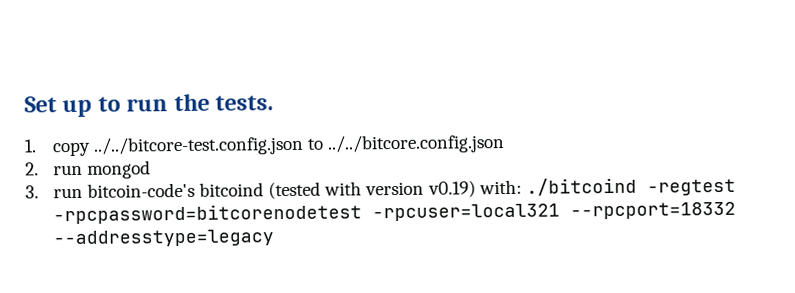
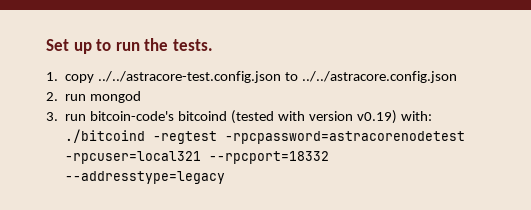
- 1. copy ../../bitcore-test.config.json to ../../bitcore.config.json
+ 1. copy ../../astracore-test.config.json to ../../astracore.config.json
- 3. run bitcoin-code's bitcoind (tested with version v0.19) with: ./bitcoind -regtest -rpcpassword=bitcorenodetest -rpcuser=local321 --rpcport=18332 --addresstype=legacy
+ 3. run bitcoin-code's bitcoind (tested with version v0.19) with: ./bitcoind -regtest -rpcpassword=astracorenodetest -rpcuser=local321 --rpcport=18332 --addresstype=legacy

